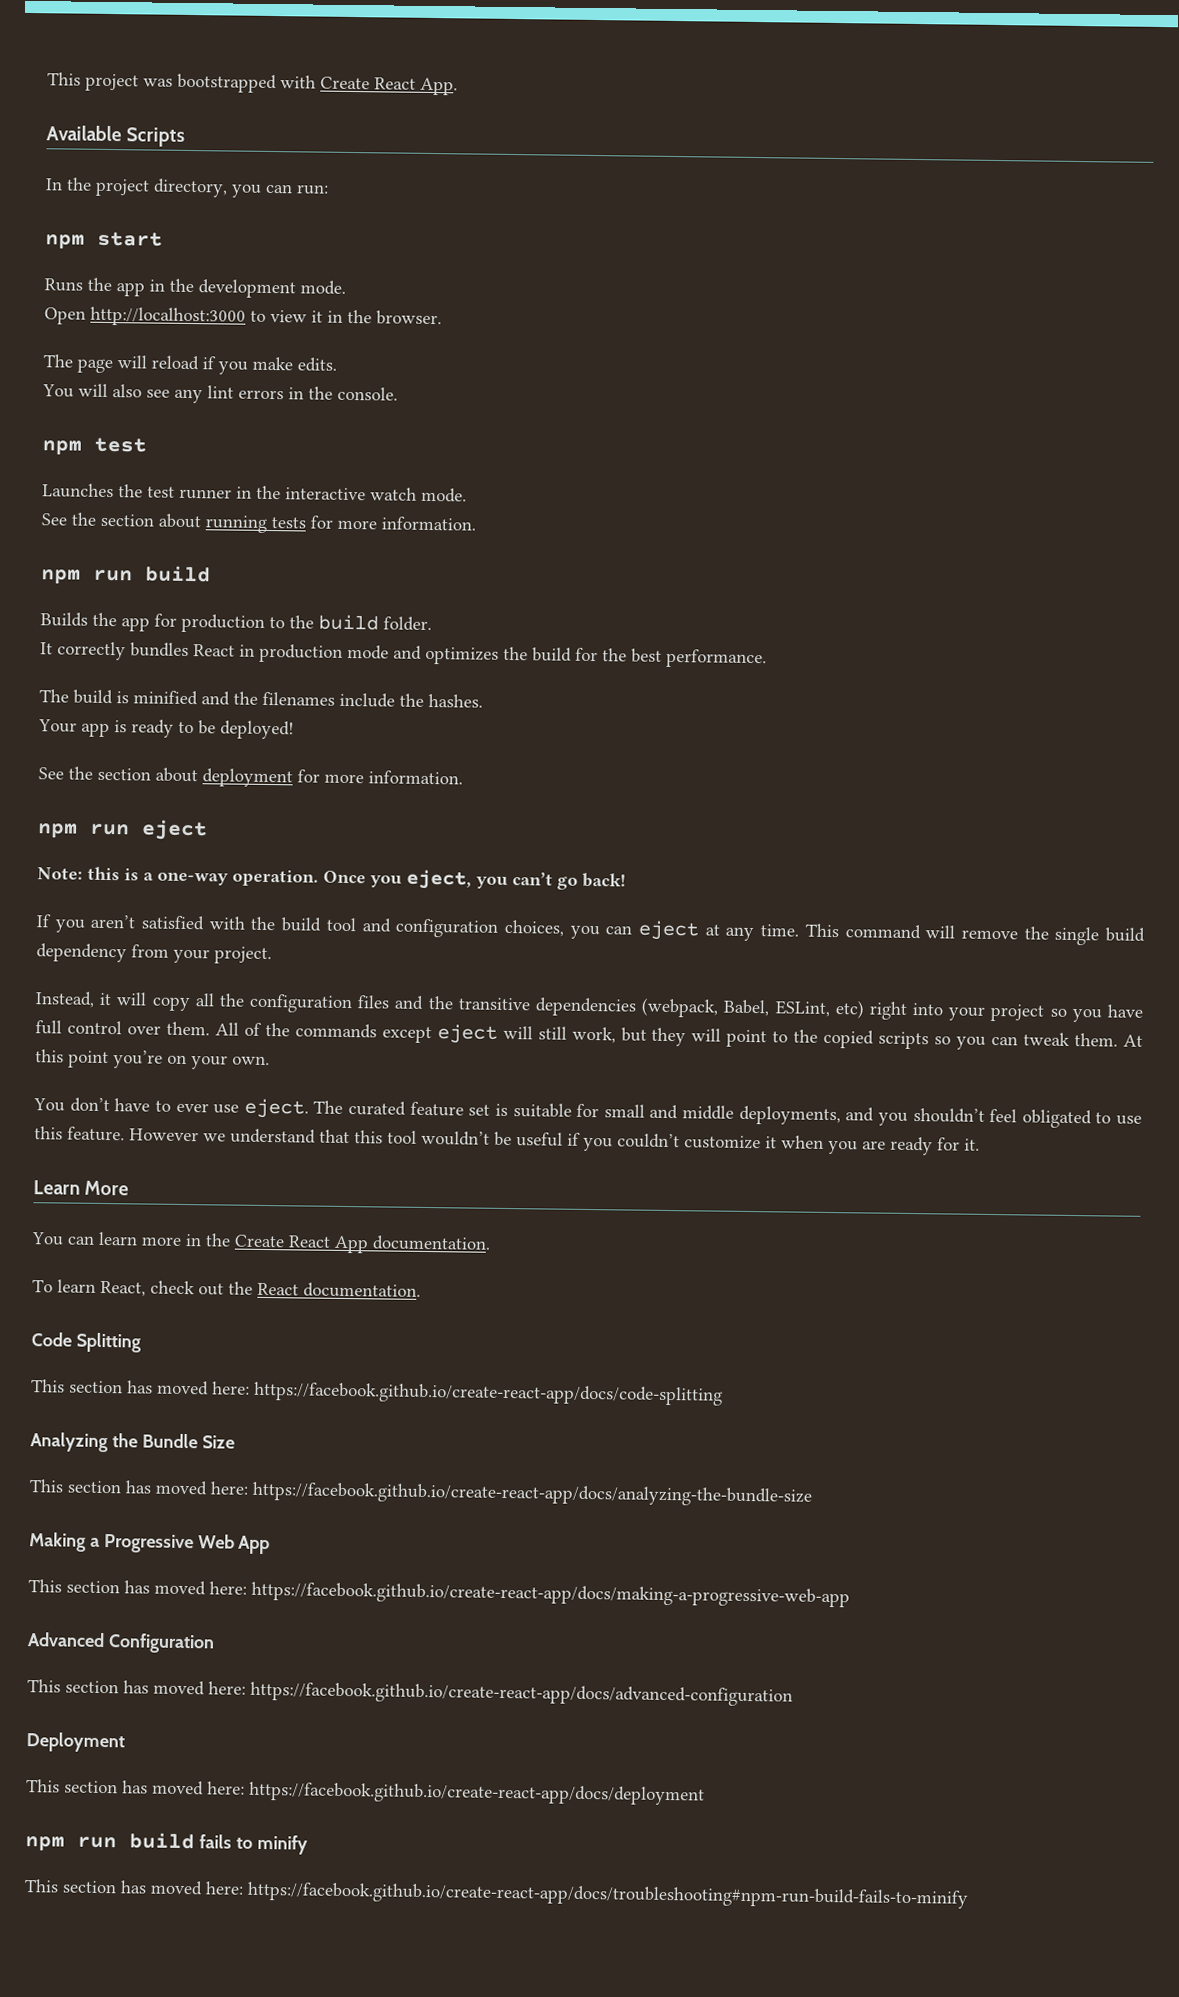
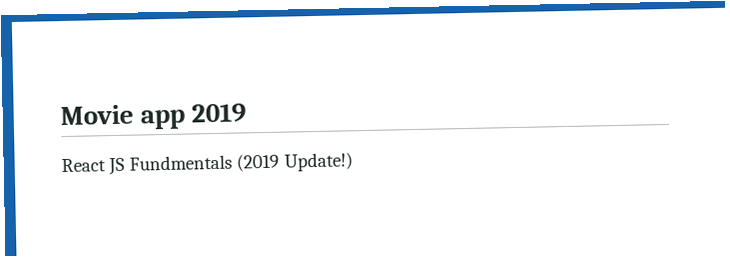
- This project was bootstrapped with Create React App.
- Available Scripts
- In the project directory, you can run:
- npm start
- Runs the app in the development mode.
- Open http://localhost:3000 to view it in the browser.
- The page will reload if you make edits.
- You will also see any lint errors in the console.
- npm test
- Launches the test runner in the interactive watch mode.
- See the section about running tests for more information.
- npm run build
- Builds the app for production to the build folder.
- It correctly bundles React in production mode and optimizes the build for the best performance.
- The build is minified and the filenames include the hashes.
- Your app is ready to be deployed!
- See the section about deployment for more information.
- npm run eject
- Note: this is a one-way operation. Once you eject, you can’t go back!
- If you aren’t satisfied with the build tool and configuration choices, you can eject at any time. This command will remove the single build dependency from your project.
- Instead, it will copy all the configuration files and the transitive dependencies (webpack, Babel, ESLint, etc) right into your project so you have full control over them. All of the commands except eject will still work, but they will point to the copied scripts so you can tweak them. At this point you’re on your own.
- You don’t have to ever use eject. The curated feature set is suitable for small and middle deployments, and you shouldn’t feel obligated to use this feature. However we understand that this tool wouldn’t be useful if you couldn’t customize it when you are ready for it.
- Learn More
- You can learn more in the Create React App documentation.
- To learn React, check out the React documentation.
- Code Splitting
- This section has moved here: https://facebook.github.io/create-react-app/docs/code-splitting
- Analyzing the Bundle Size
- This section has moved here: https://facebook.github.io/create-react-app/docs/analyzing-the-bundle-size
- Making a Progressive Web App
- This section has moved here: https://facebook.github.io/create-react-app/docs/making-a-progressive-web-app
- Advanced Configuration
- This section has moved here: https://facebook.github.io/create-react-app/docs/advanced-configuration
- Deployment
- This section has moved here: https://facebook.github.io/create-react-app/docs/deployment
- npm run build fails to minify
- This section has moved here: https://facebook.github.io/create-react-app/docs/troubleshooting#npm-run-build-fails-to-minify
+ Movie app 2019
+ React JS Fundmentals (2019 Update!)

